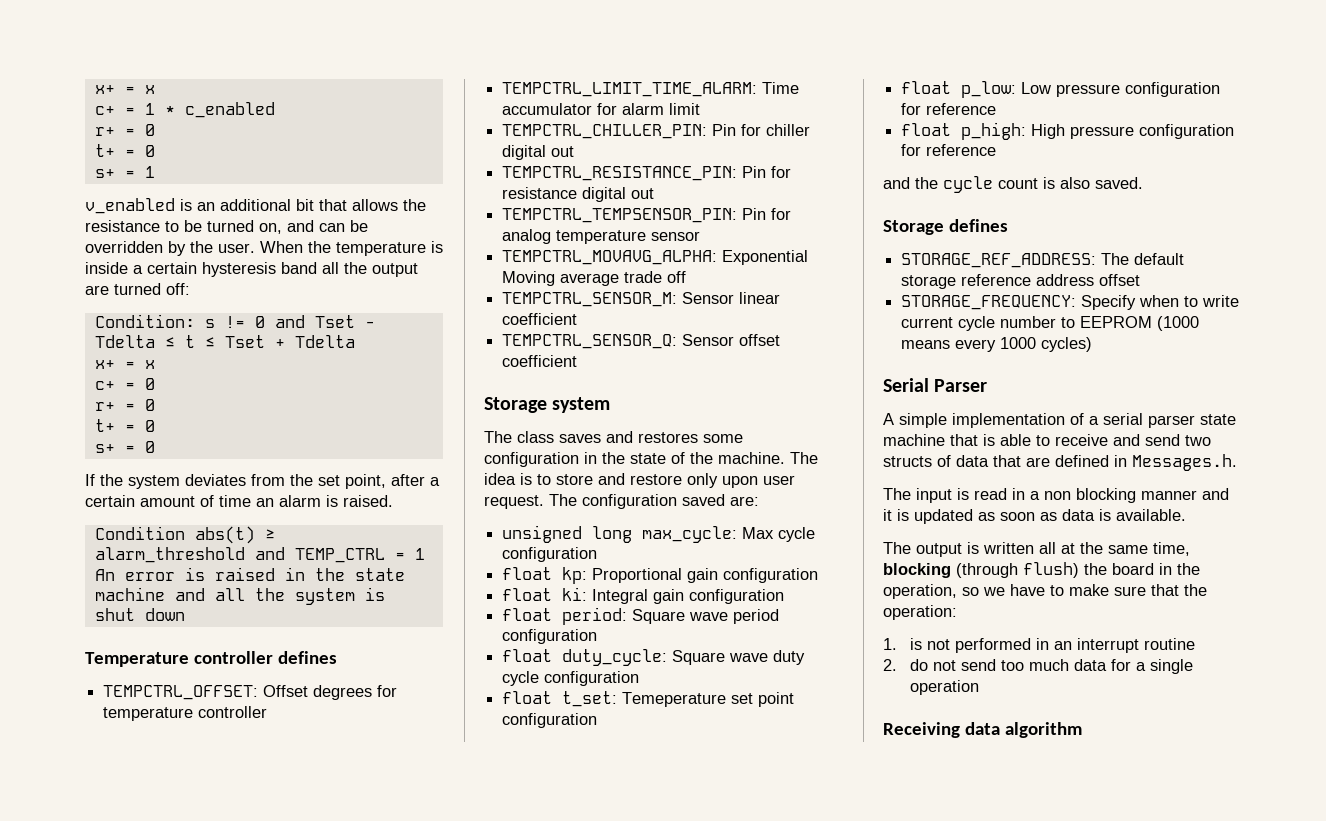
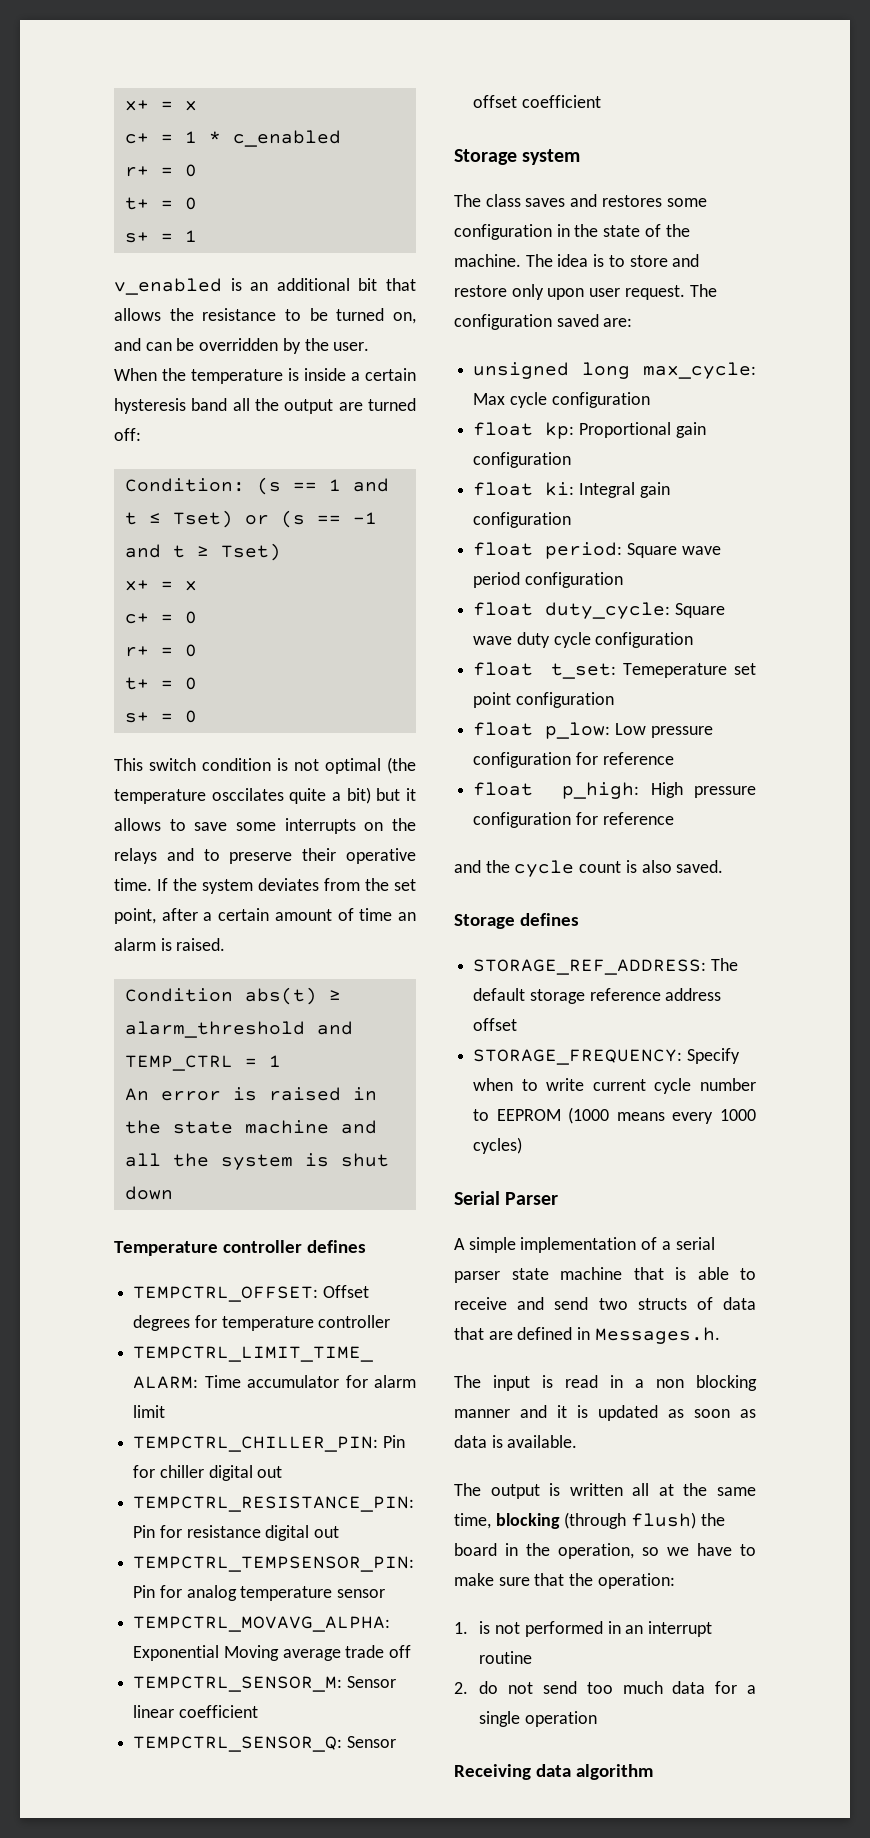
- Condition: s != 0 and Tset - Tdelta ≤ t ≤ Tset + Tdelta
+ Condition: (s == 1 and t ≤ Tset) or (s == -1 and t ≥ Tset)
+ This switch condition is not optimal (the temperature osccilates quite a bit) but it allows to save some interrupts on the relays and to preserve their operative time.

